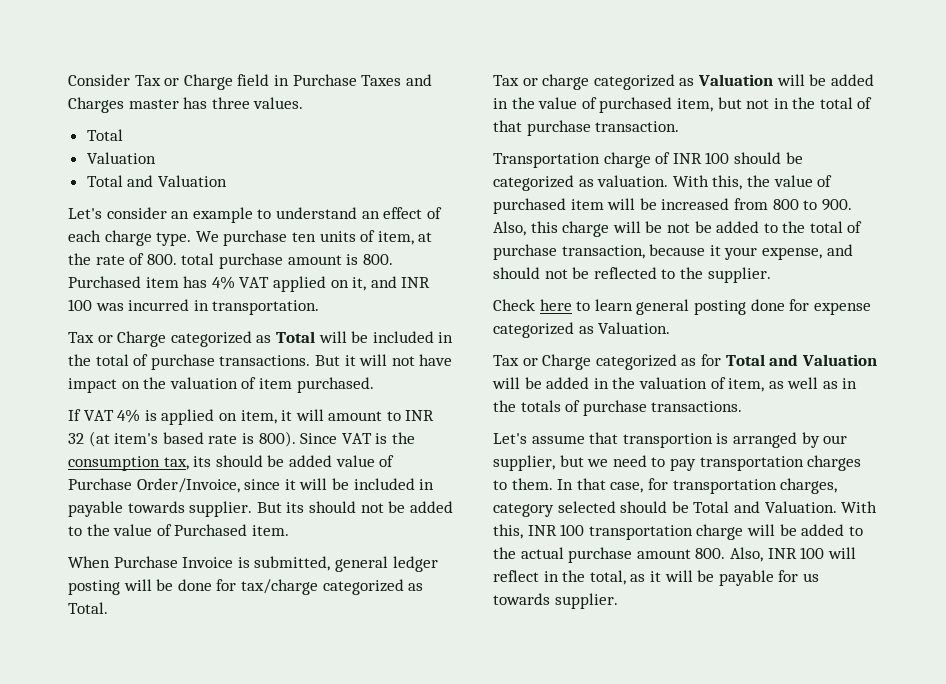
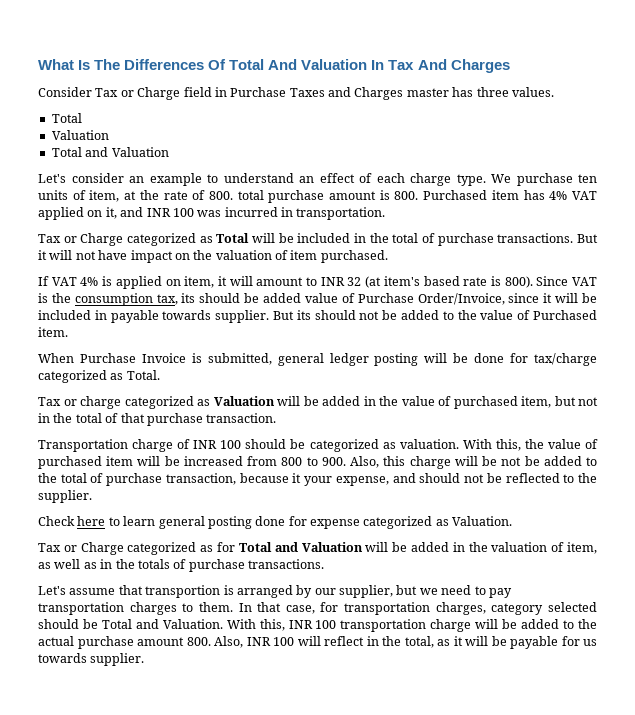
+ What Is The Differences Of Total And Valuation In Tax And Charges

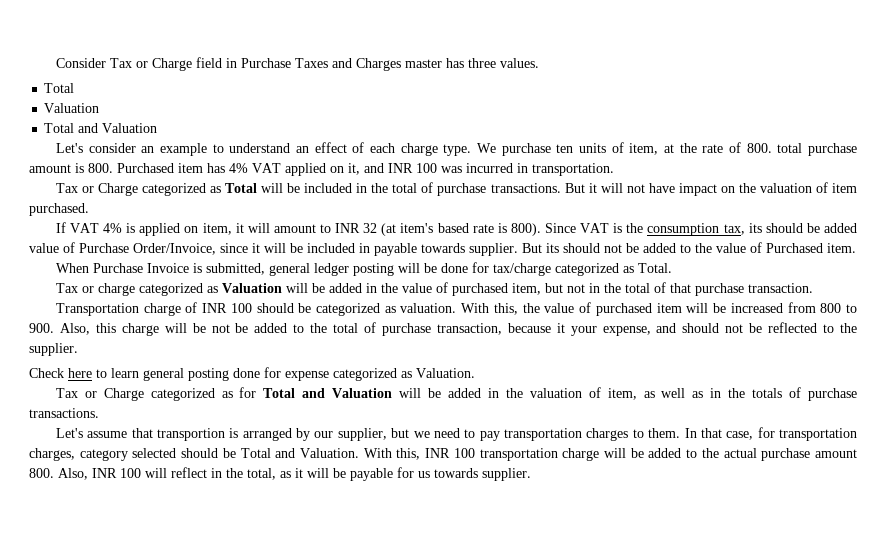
- What Is The Differences Of Total And Valuation In Tax And Charges

